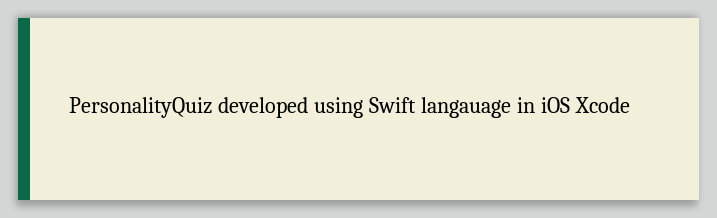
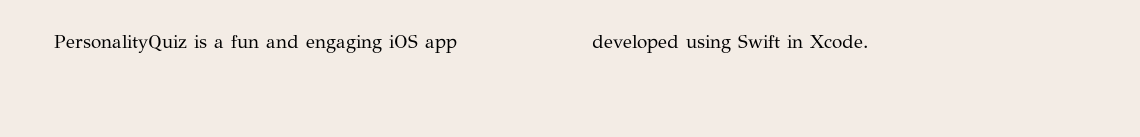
- PersonalityQuiz developed using Swift langauage in iOS Xcode
+ PersonalityQuiz is a fun and engaging iOS app developed using Swift in Xcode.

